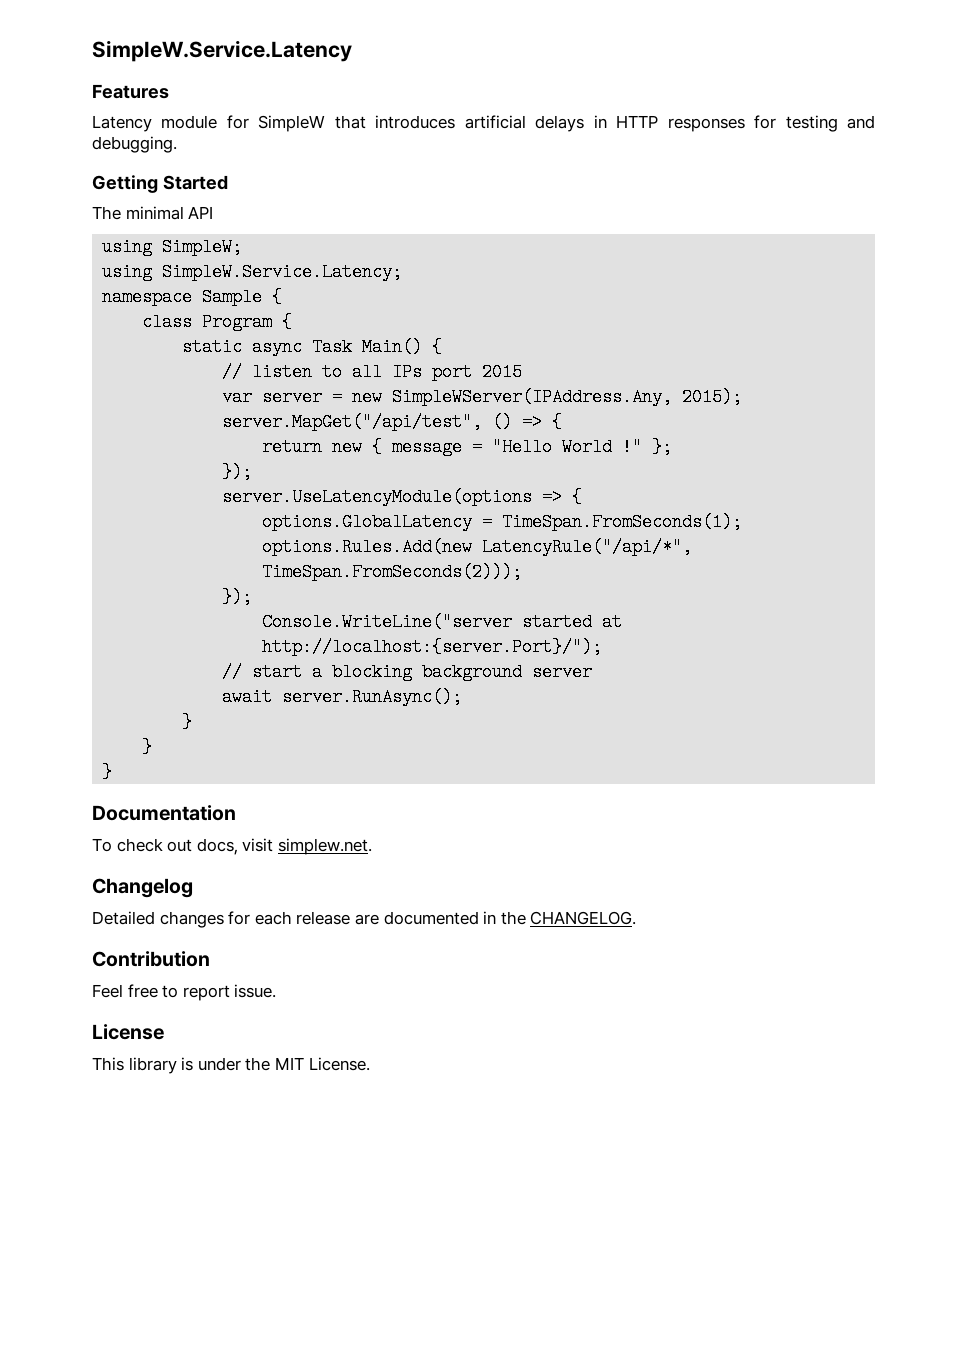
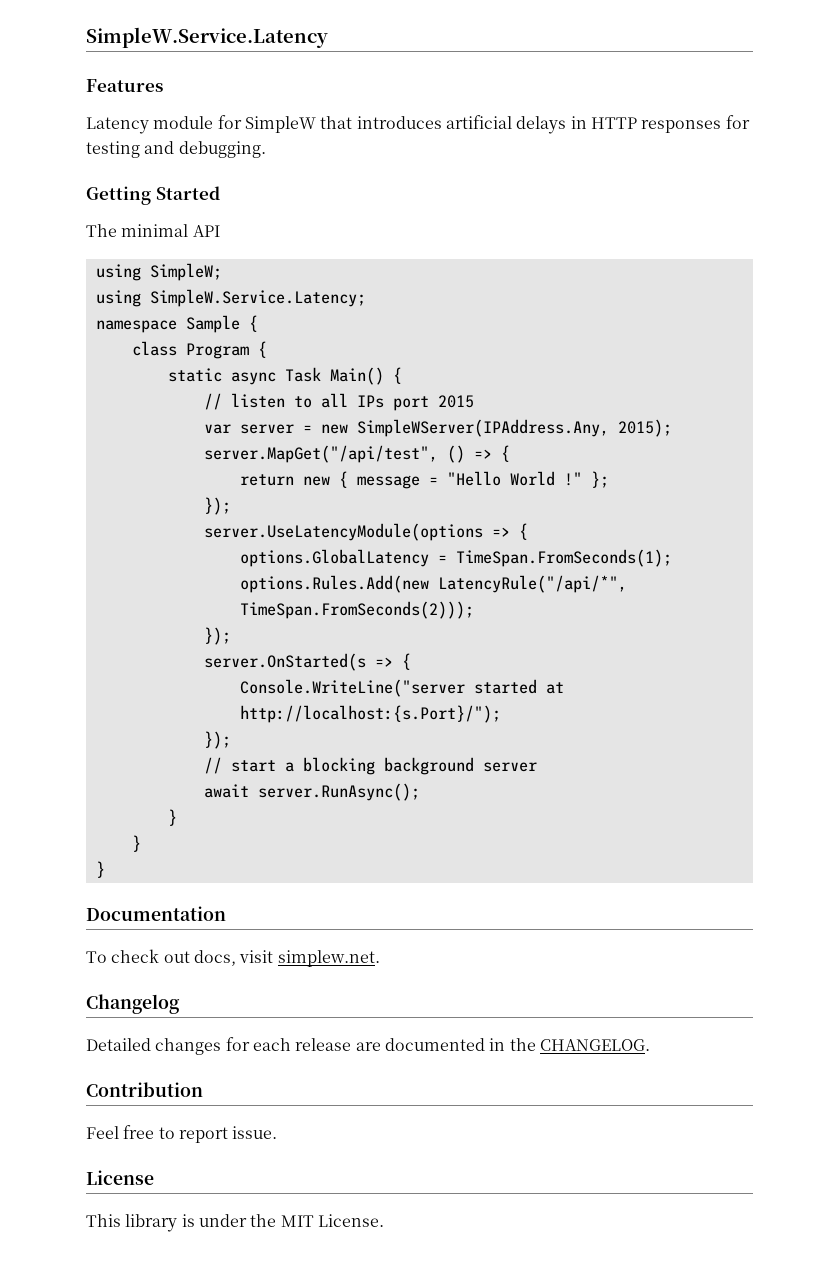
+ server.OnStarted(s => {
- Console.WriteLine("server started at http://localhost:{server.Port}/");
+ Console.WriteLine("server started at http://localhost:{s.Port}/");
+ });

